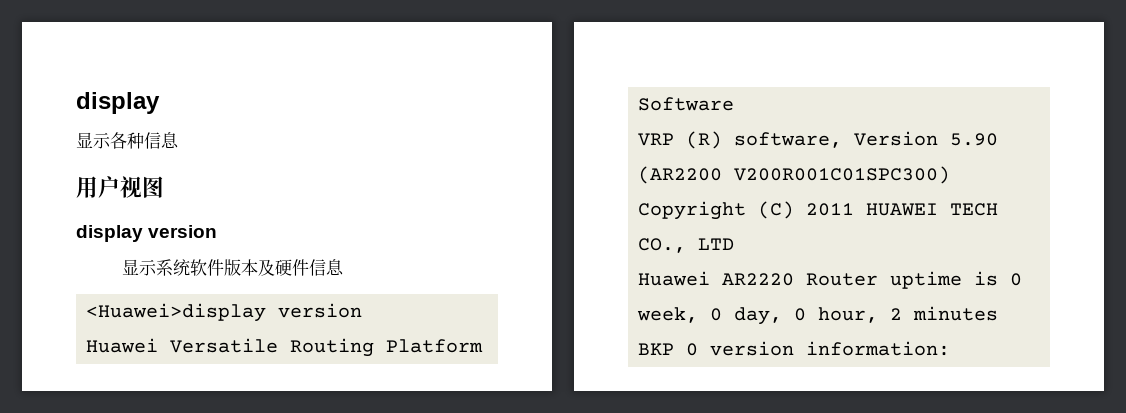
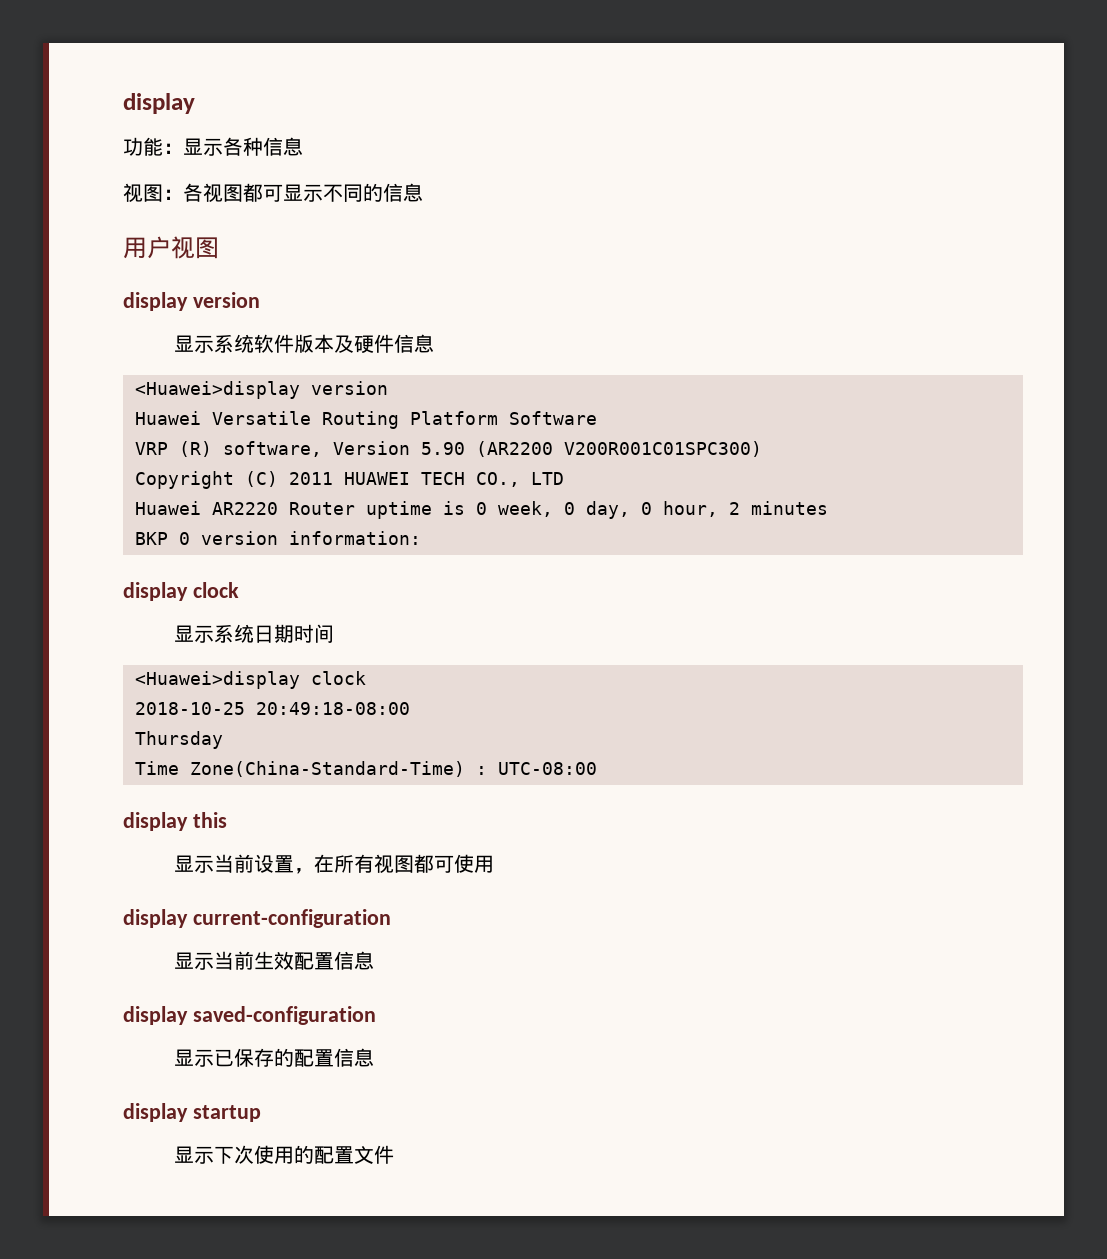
- 显示各种信息
+ 功能：显示各种信息
+ 视图：各视图都可显示不同的信息
+ display clock
+ 显示系统日期时间
+ <Huawei>display clock
+ 2018-10-25 20:49:18-08:00
+ Thursday
+ Time Zone(China-Standard-Time) : UTC-08:00
+ display this
+ 显示当前设置，在所有视图都可使用
+ display current-configuration
+ 显示当前生效配置信息
+ display saved-configuration
+ 显示已保存的配置信息
+ display startup
+ 显示下次使用的配置文件

